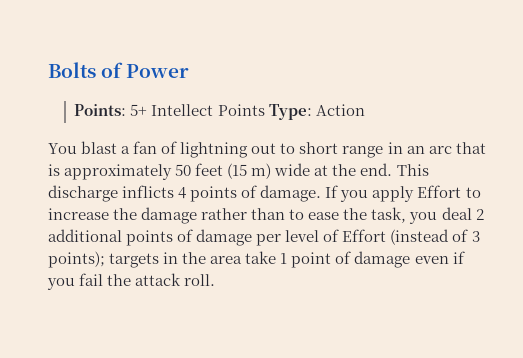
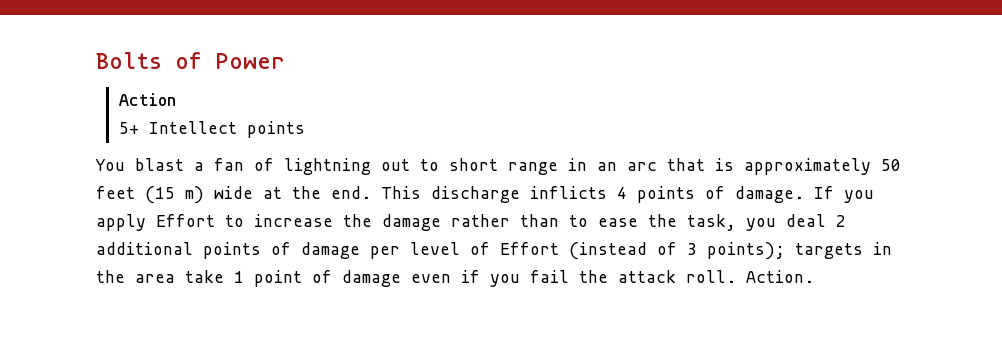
- Points: 5+ Intellect Points Type: Action
+ Action
+ 5+ Intellect points
+ Action.

